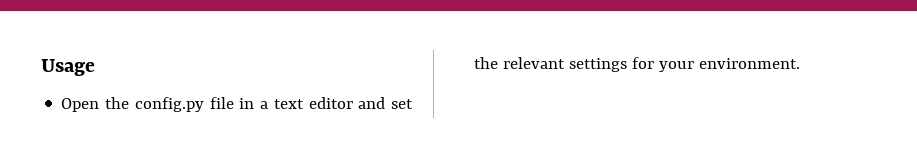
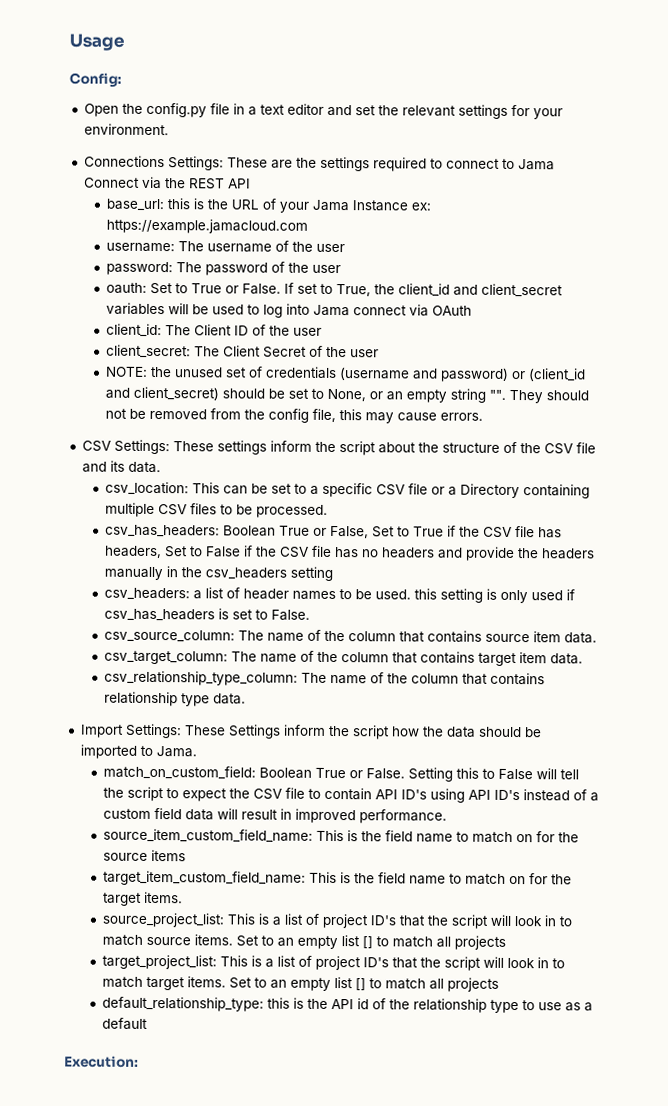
+ Config:
+ Connections Settings: These are the settings required to connect to Jama Connect via the REST API
+ base_url: this is the URL of your Jama Instance ex: https://example.jamacloud.com
+ username: The username of the user
+ password: The password of the user
+ oauth: Set to True or False. If set to True, the client_id and client_secret variables will be used to log into Jama connect via OAuth
+ client_id: The Client ID of the user
+ client_secret: The Client Secret of the user
+ NOTE: the unused set of credentials (username and password) or (client_id and client_secret) should be set to None, or an empty string "". They should not be removed from the config file, this may cause errors.
+ CSV Settings: These settings inform the script about the structure of the CSV file and its data.
+ csv_location: This can be set to a specific CSV file or a Directory containing multiple CSV files to be processed.
+ csv_has_headers: Boolean True or False, Set to True if the CSV file has headers, Set to False if the CSV file has no headers and provide the headers manually in the csv_headers setting
+ csv_headers: a list of header names to be used. this setting is only used if csv_has_headers is set to False.
+ csv_source_column: The name of the column that contains source item data.
+ csv_target_column: The name of the column that contains target item data.
+ csv_relationship_type_column: The name of the column that contains relationship type data.
+ Import Settings: These Settings inform the script how the data should be imported to Jama.
+ match_on_custom_field: Boolean True or False. Setting this to False will tell the script to expect the CSV file to contain API ID's using API ID's instead of a custom field data will result in improved performance.
+ source_item_custom_field_name: This is the field name to match on for the source items
+ target_item_custom_field_name: This is the field name to match on for the target items.
+ source_project_list: This is a list of project ID's that the script will look in to match source items. Set to an empty list [] to match all projects
+ target_project_list: This is a list of project ID's that the script will look in to match target items. Set to an empty list [] to match all projects
+ default_relationship_type: this is the API id of the relationship type to use as a default
+ Execution:

